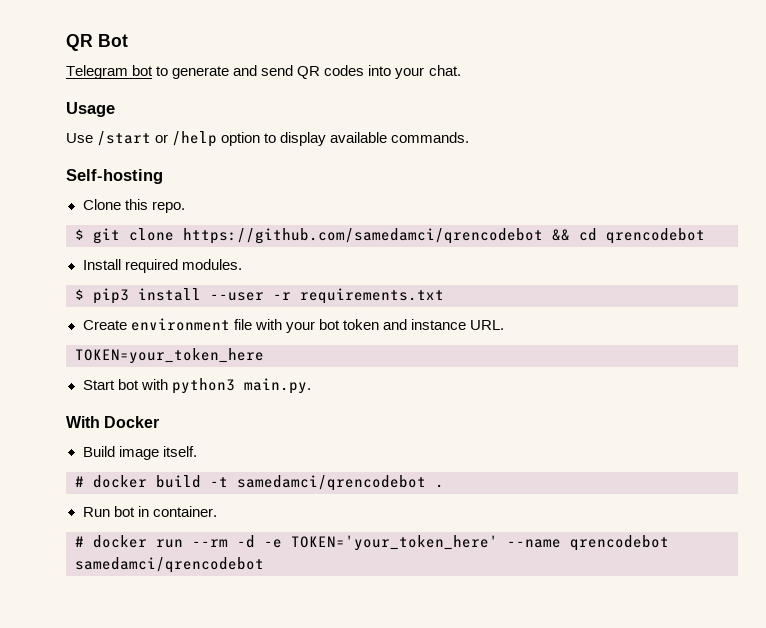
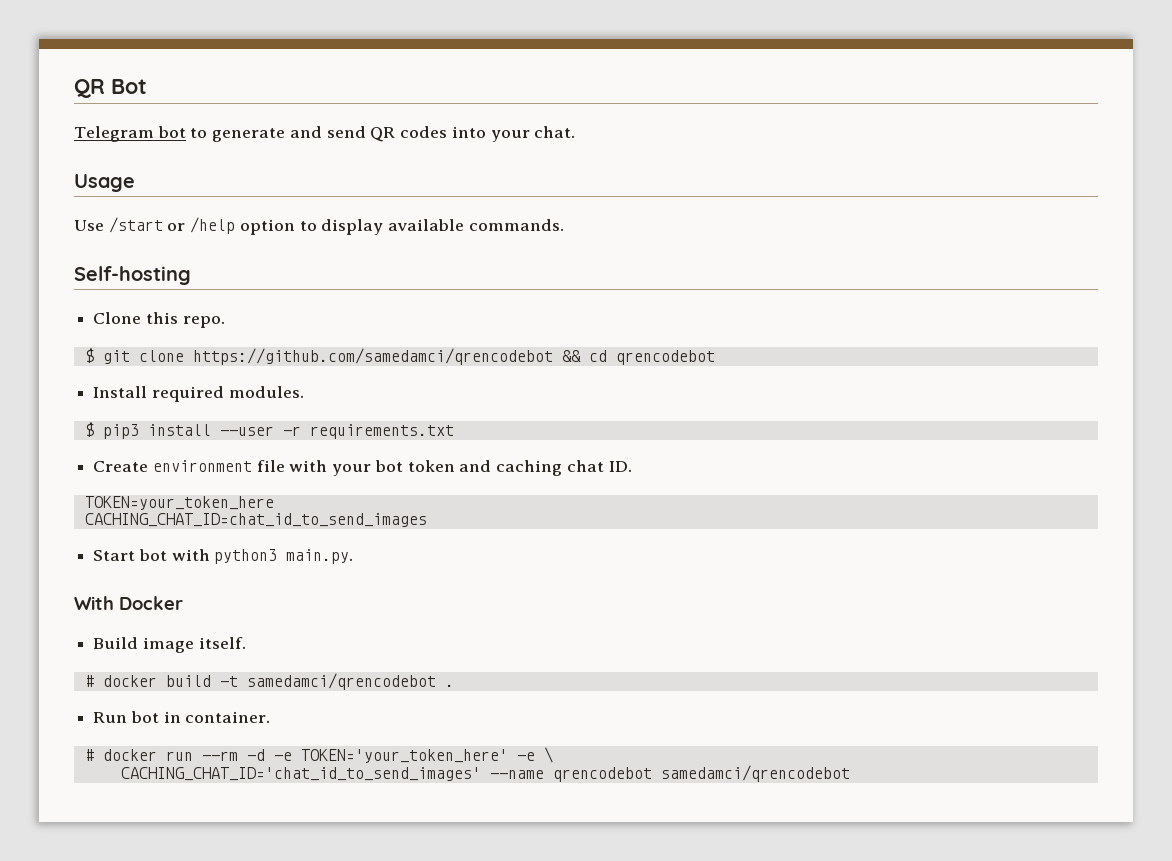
- Create environment file with your bot token and instance URL.
+ Create environment file with your bot token and caching chat ID.
+ CACHING_CHAT_ID=chat_id_to_send_images
- # docker run --rm -d -e TOKEN='your_token_here' --name qrencodebot samedamci/qrencodebot
+ # docker run --rm -d -e TOKEN='your_token_here' -e \
+ CACHING_CHAT_ID='chat_id_to_send_images' --name qrencodebot samedamci/qrencodebot

